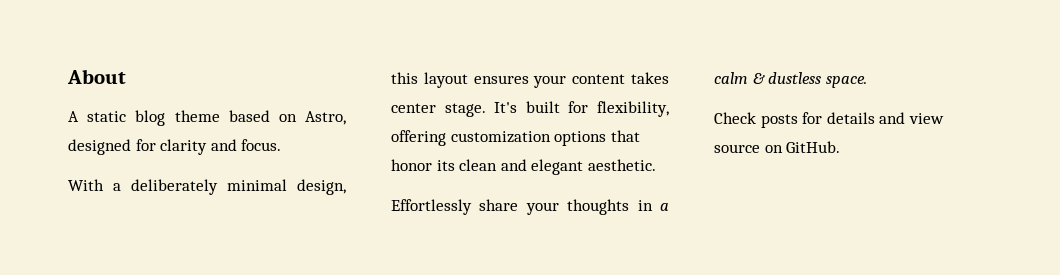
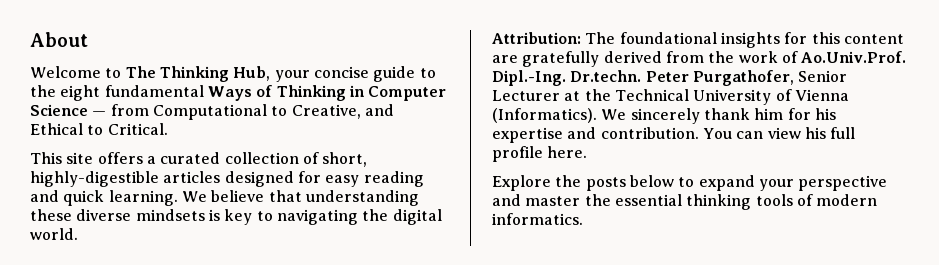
- A static blog theme based on Astro, designed for clarity and focus.
- With a deliberately minimal design, this layout ensures your content takes center stage. It's built for flexibility, offering customization options that honor its clean and elegant aesthetic.
- Effortlessly share your thoughts in a calm & dustless space.
- Check posts for details and view source on GitHub.
+ Welcome to The Thinking Hub, your concise guide to the eight fundamental Ways of Thinking in Computer Science — from Computational to Creative, and Ethical to Critical.
+ This site offers a curated collection of short, highly-digestible articles designed for easy reading and quick learning. We believe that understanding these diverse mindsets is key to navigating the digital world.
+ Attribution: The foundational insights for this content are gratefully derived from the work of Ao.Univ.Prof. Dipl.-Ing. Dr.techn. Peter Purgathofer, Senior Lecturer at the Technical University of Vienna (Informatics). We sincerely thank him for his expertise and contribution. You can view his full profile here.
+ Explore the posts below to expand your perspective and master the essential thinking tools of modern informatics.

